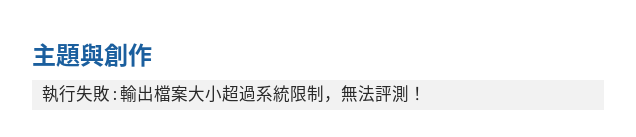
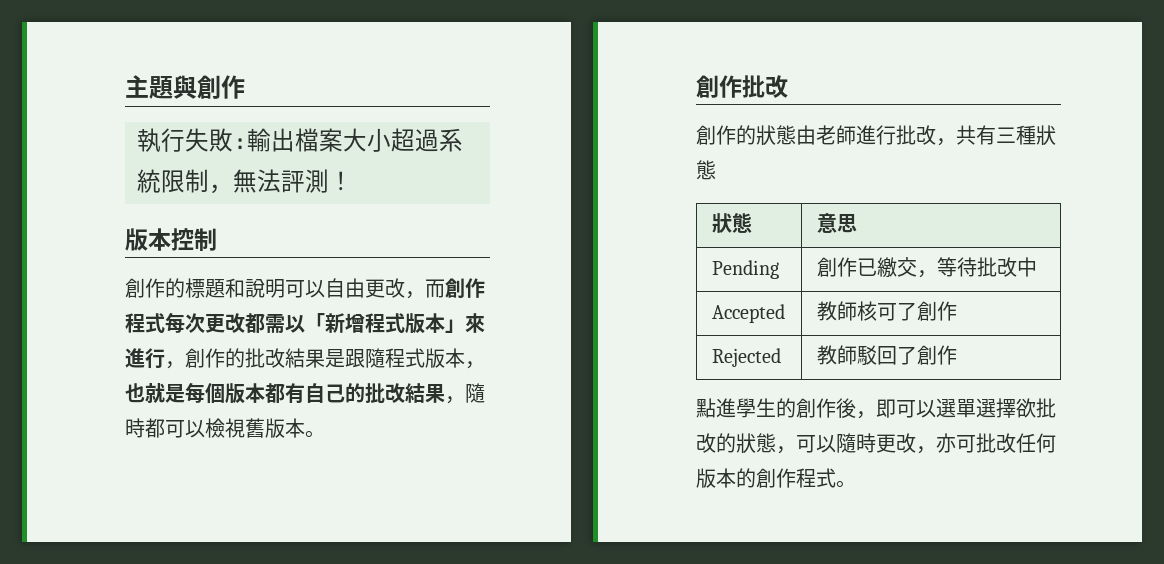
+ 版本控制
+ 創作的標題和說明可以自由更改，而創作程式每次更改都需以「新增程式版本」來進行，創作的批改結果是跟隨程式版本，也就是每個版本都有自己的批改結果，隨時都可以檢視舊版本。
+ 創作批改
+ 創作的狀態由老師進行批改，共有三種狀態
+ 狀態 | 意思
+ Pending | 創作已繳交，等待批改中
+ Accepted | 教師核可了創作
+ Rejected | 教師駁回了創作
+ 點進學生的創作後，即可以選單選擇欲批改的狀態，可以隨時更改，亦可批改任何版本的創作程式。

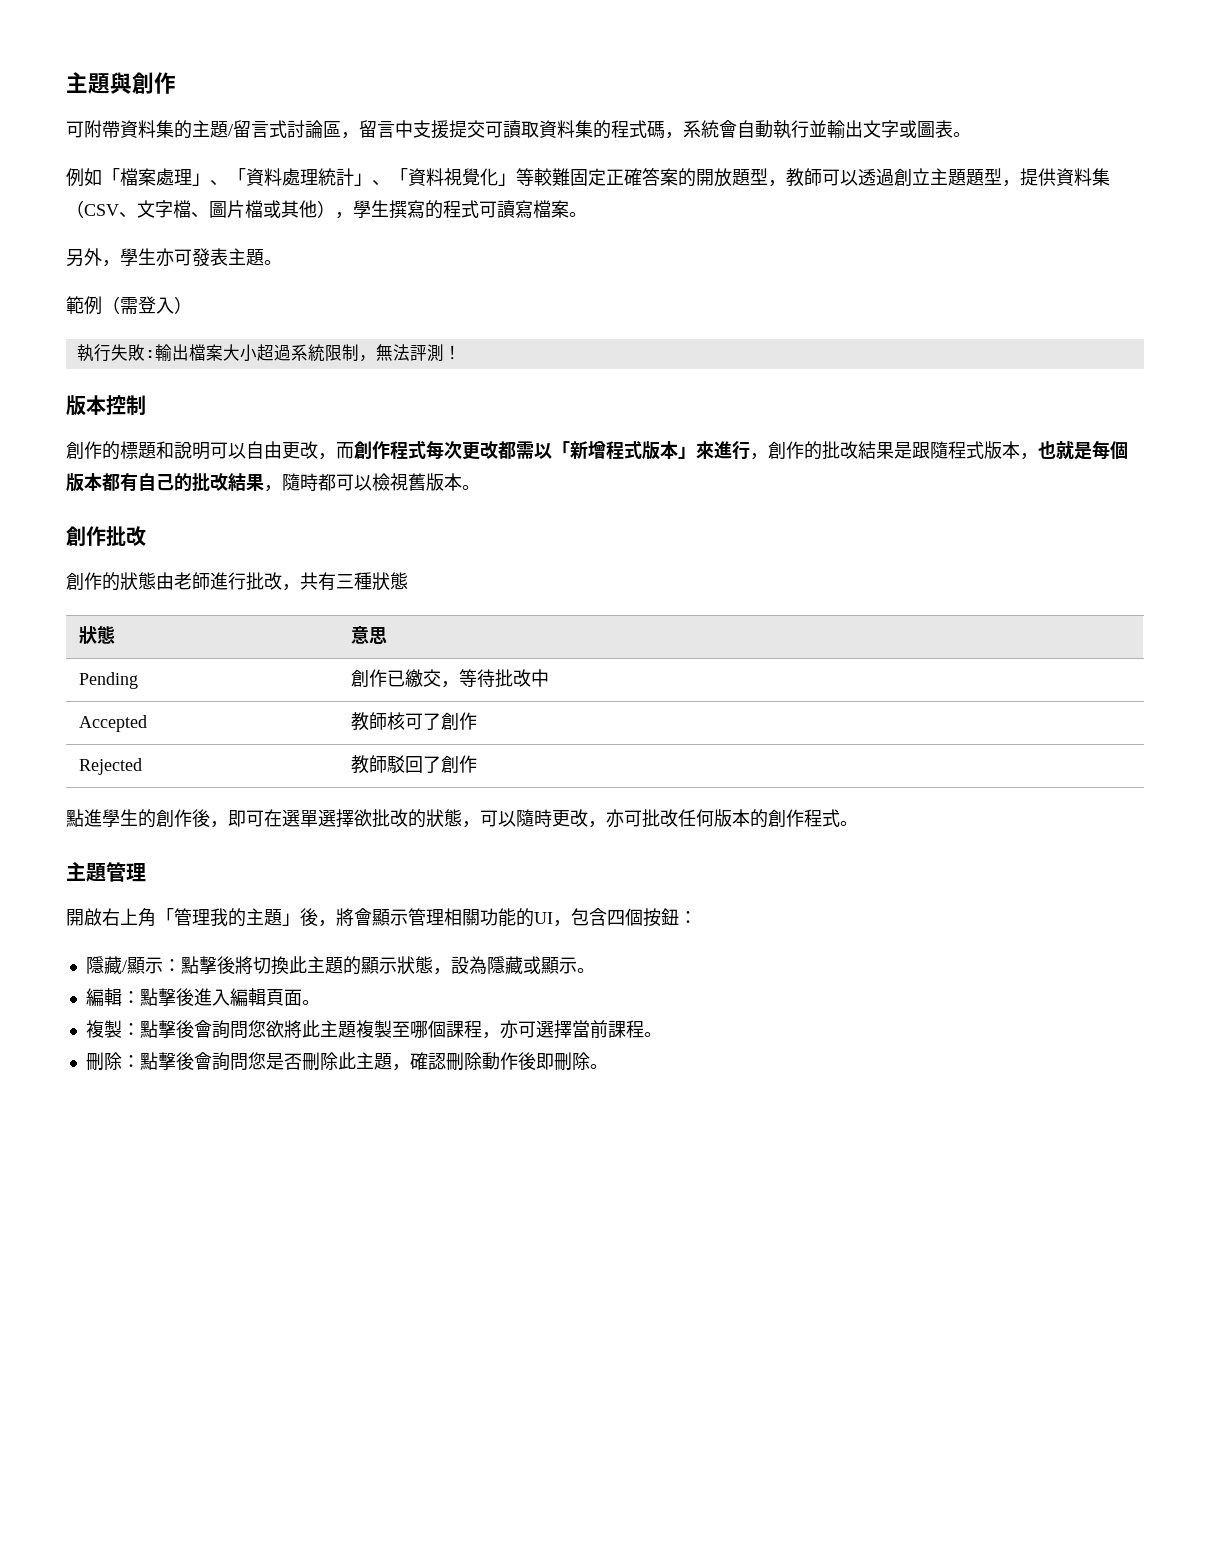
+ 可附帶資料集的主題/留言式討論區，留言中支援提交可讀取資料集的程式碼，系統會自動執行並輸出文字或圖表。
+ 例如「檔案處理」、「資料處理統計」、「資料視覺化」等較難固定正確答案的開放題型，教師可以透過創立主題題型，提供資料集（CSV、文字檔、圖片檔或其他），學生撰寫的程式可讀寫檔案。
+ 另外，學生亦可發表主題。
+ 範例（需登入）
- 點進學生的創作後，即可以選單選擇欲批改的狀態，可以隨時更改，亦可批改任何版本的創作程式。
+ 點進學生的創作後，即可在選單選擇欲批改的狀態，可以隨時更改，亦可批改任何版本的創作程式。
+ 主題管理
+ 開啟右上角「管理我的主題」後，將會顯示管理相關功能的UI，包含四個按鈕：
+ 隱藏/顯示：點擊後將切換此主題的顯示狀態，設為隱藏或顯示。
+ 編輯：點擊後進入編輯頁面。
+ 複製：點擊後會詢問您欲將此主題複製至哪個課程，亦可選擇當前課程。
+ 刪除：點擊後會詢問您是否刪除此主題，確認刪除動作後即刪除。

